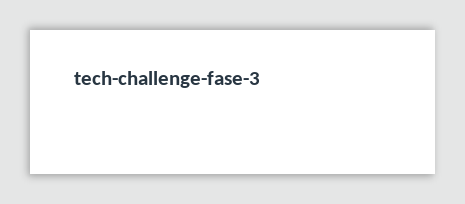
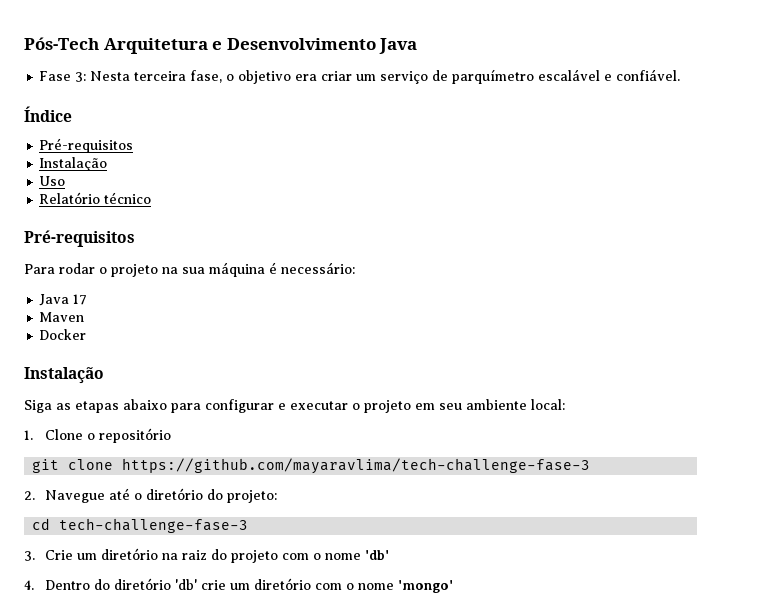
- tech-challenge-fase-3
+ Pós-Tech Arquitetura e Desenvolvimento Java
+ Fase 3: Nesta terceira fase, o objetivo era criar um serviço de parquímetro escalável e confiável.
+ Índice
+ Pré-requisitos
+ Instalação
+ Uso
+ Relatório técnico
+ Pré-requisitos
+ Para rodar o projeto na sua máquina é necessário:
+ Java 17
+ Maven
+ Docker
+ Instalação
+ Siga as etapas abaixo para configurar e executar o projeto em seu ambiente local:
+ 1. Clone o repositório
+ git clone https://github.com/mayaravlima/tech-challenge-fase-3
+ 2. Navegue até o diretório do projeto:
+ cd tech-challenge-fase-3
+ 3. Crie um diretório na raiz do projeto com o nome 'db'
+ 4. Dentro do diretório 'db' crie um diretório com o nome 'mongo'

